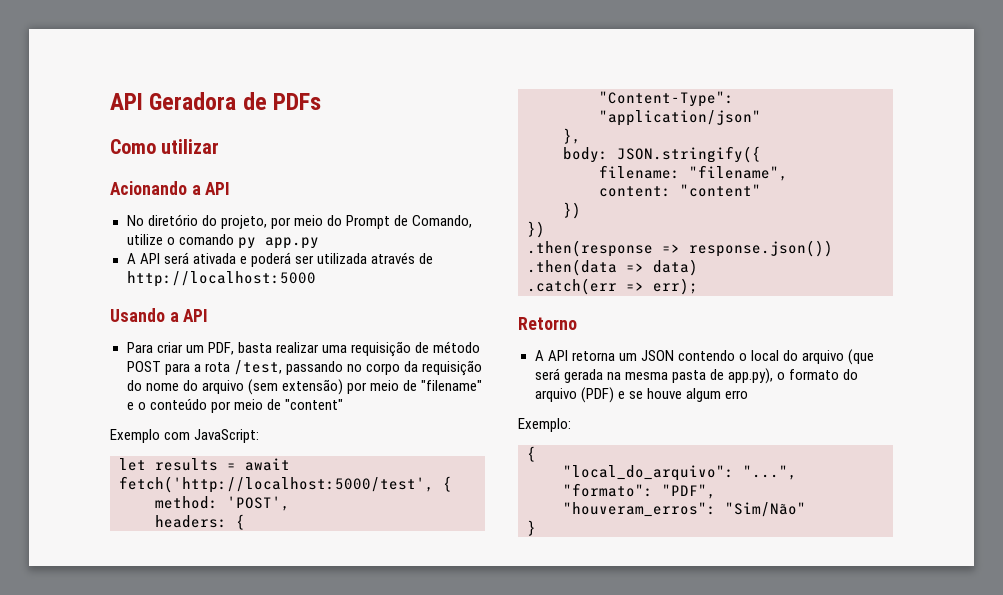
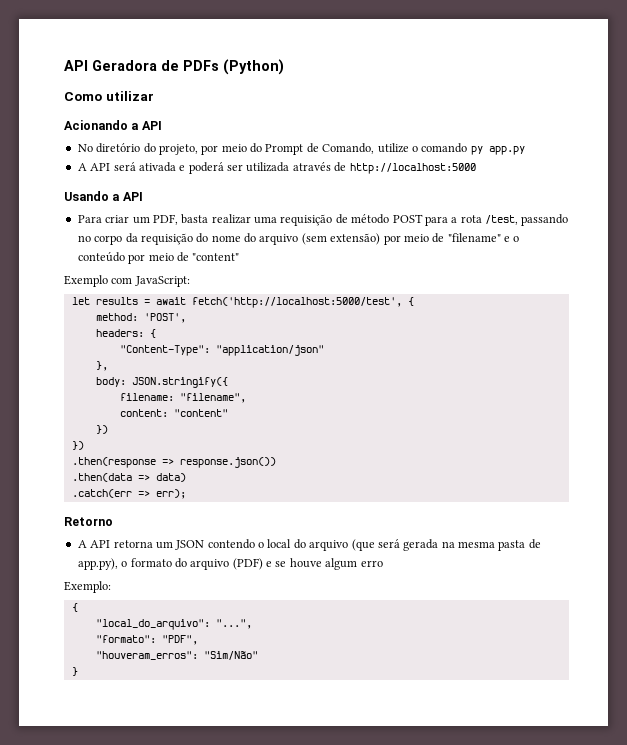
- API Geradora de PDFs
+ API Geradora de PDFs (Python)

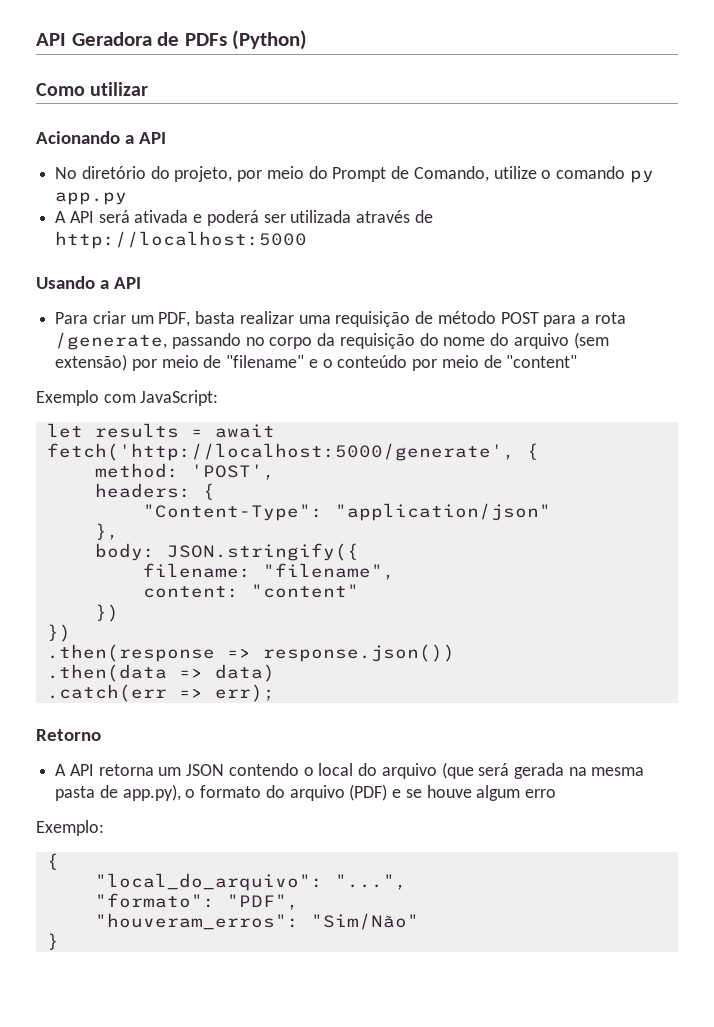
- Para criar um PDF, basta realizar uma requisição de método POST para a rota /test, passando no corpo da requisição do nome do arquivo (sem extensão) por meio de "filename" e o conteúdo por meio de "content"
+ Para criar um PDF, basta realizar uma requisição de método POST para a rota /generate, passando no corpo da requisição do nome do arquivo (sem extensão) por meio de "filename" e o conteúdo por meio de "content"
- let results = await fetch('http://localhost:5000/test', {
+ let results = await fetch('http://localhost:5000/generate', {

